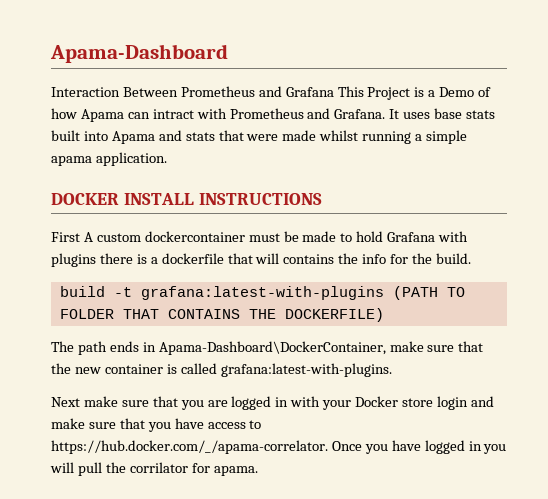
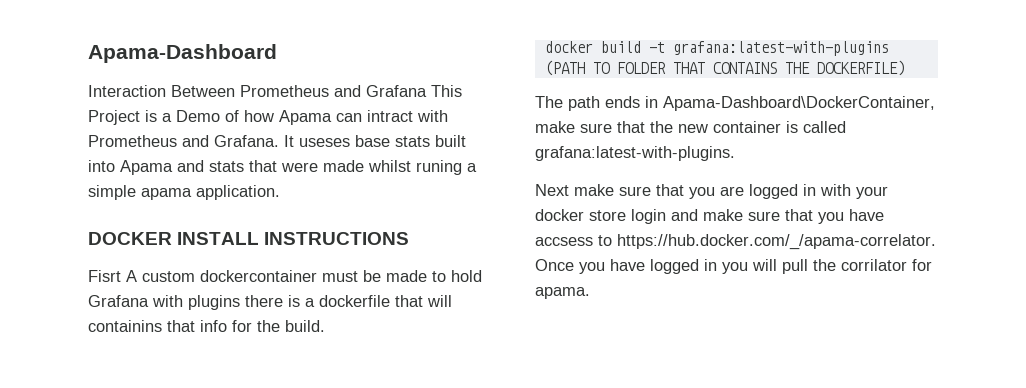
- It uses base stats built into Apama and stats that were made whilst running a simple apama application.
+ It useses base stats built into Apama and stats that were made whilst runing a simple apama application.
- First A custom dockercontainer must be made to hold Grafana with plugins there is a dockerfile that will contains the info for the build.
+ Fisrt A custom dockercontainer must be made to hold Grafana with plugins there is a dockerfile that will containins that info for the build.
- build -t grafana:latest-with-plugins (PATH TO FOLDER THAT CONTAINS THE DOCKERFILE)
+ docker build -t grafana:latest-with-plugins (PATH TO FOLDER THAT CONTAINS THE DOCKERFILE)
- Next make sure that you are logged in with your Docker store login and make sure that you have access to https://hub.docker.com/_/apama-correlator. Once you have logged in you will pull the corrilator for apama.
+ Next make sure that you are logged in with your docker store login and make sure that you have accsess to https://hub.docker.com/_/apama-correlator. Once you have logged in you will pull the corrilator for apama.

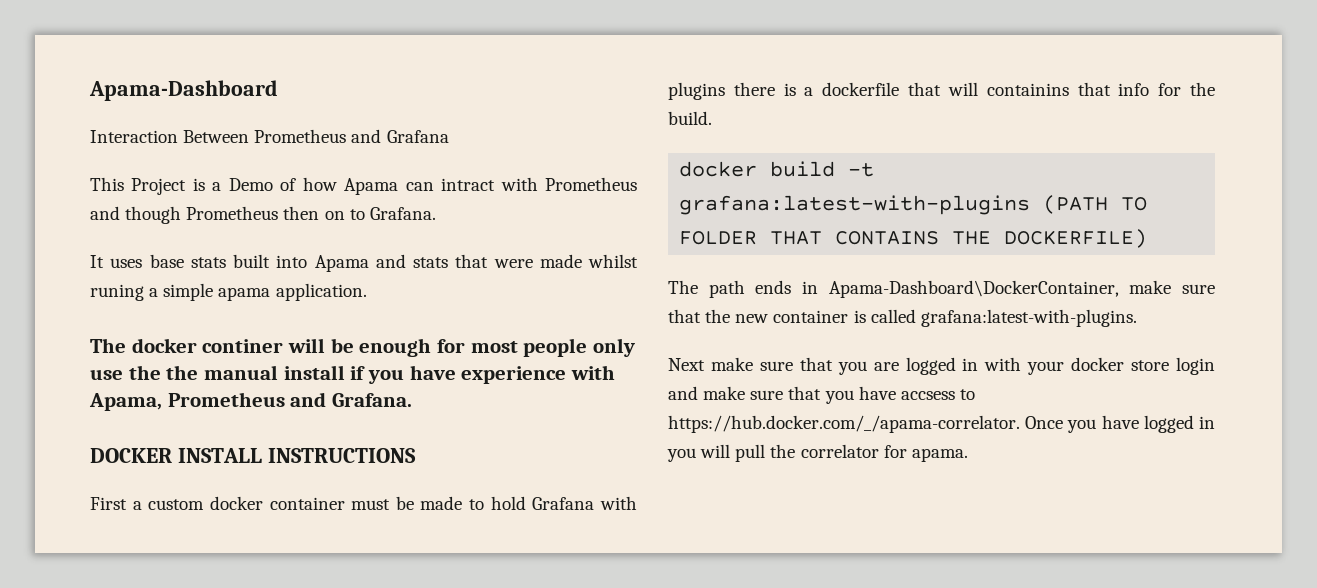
- Interaction Between Prometheus and Grafana This Project is a Demo of how Apama can intract with Prometheus and Grafana. It useses base stats built into Apama and stats that were made whilst runing a simple apama application.
+ Interaction Between Prometheus and Grafana
+ This Project is a Demo of how Apama can intract with Prometheus and though Prometheus then on to Grafana.
+ It uses base stats built into Apama and stats that were made whilst runing a simple apama application.
+ The docker continer will be enough for most people only use the the manual install if you have experience with Apama, Prometheus and Grafana.
  DOCKER INSTALL INSTRUCTIONS
- Fisrt A custom dockercontainer must be made to hold Grafana with plugins there is a dockerfile that will containins that info for the build.
+ First a custom docker container must be made to hold Grafana with plugins there is a dockerfile that will containins that info for the build.
- Next make sure that you are logged in with your docker store login and make sure that you have accsess to https://hub.docker.com/_/apama-correlator. Once you have logged in you will pull the corrilator for apama.
+ Next make sure that you are logged in with your docker store login and make sure that you have accsess to https://hub.docker.com/_/apama-correlator. Once you have logged in you will pull the correlator for apama.

